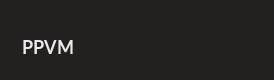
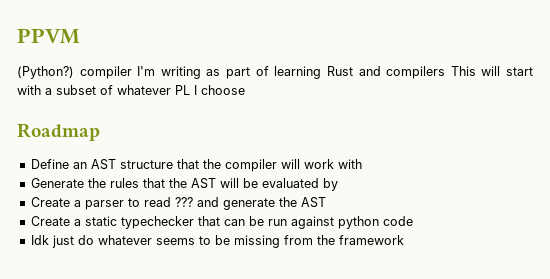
+ (Python?) compiler I'm writing as part of learning Rust and compilers This will start with a subset of whatever PL I choose
+ Roadmap
+ Define an AST structure that the compiler will work with
+ Generate the rules that the AST will be evaluated by
+ Create a parser to read ??? and generate the AST
+ Create a static typechecker that can be run against python code
+ Idk just do whatever seems to be missing from the framework

